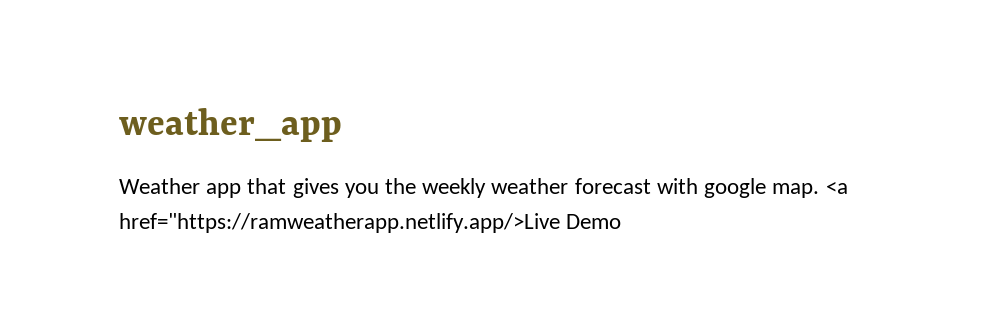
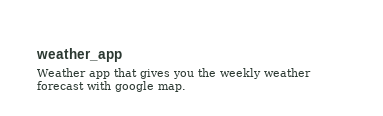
- <a href="https://ramweatherapp.netlify.app/>Live Demo

